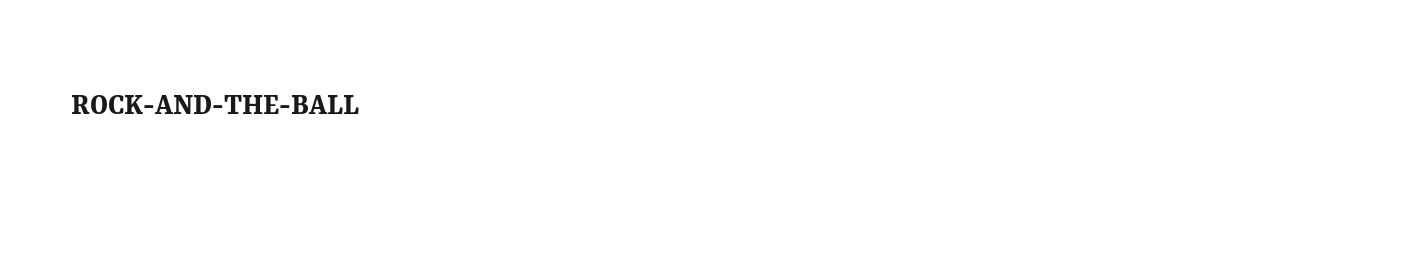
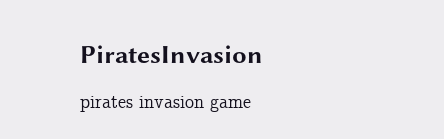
- ROCK-AND-THE-BALL
+ PiratesInvasion
+ pirates invasion game

